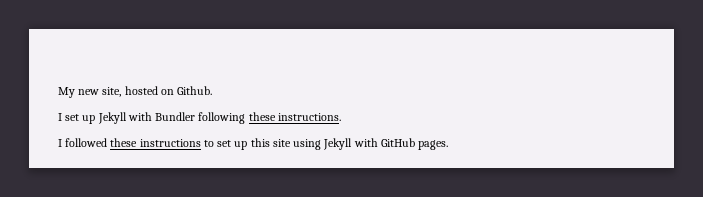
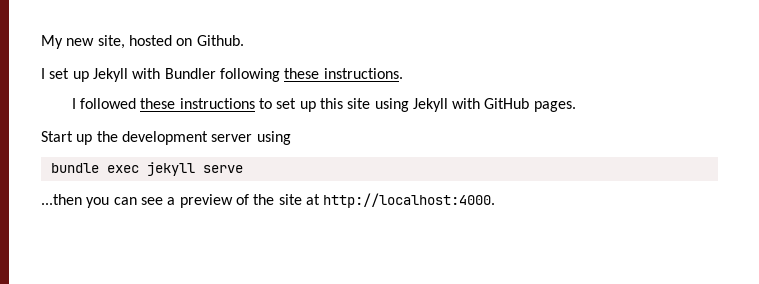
+ Start up the development server using
+ bundle exec jekyll serve
+ ...then you can see a preview of the site at http://localhost:4000.

